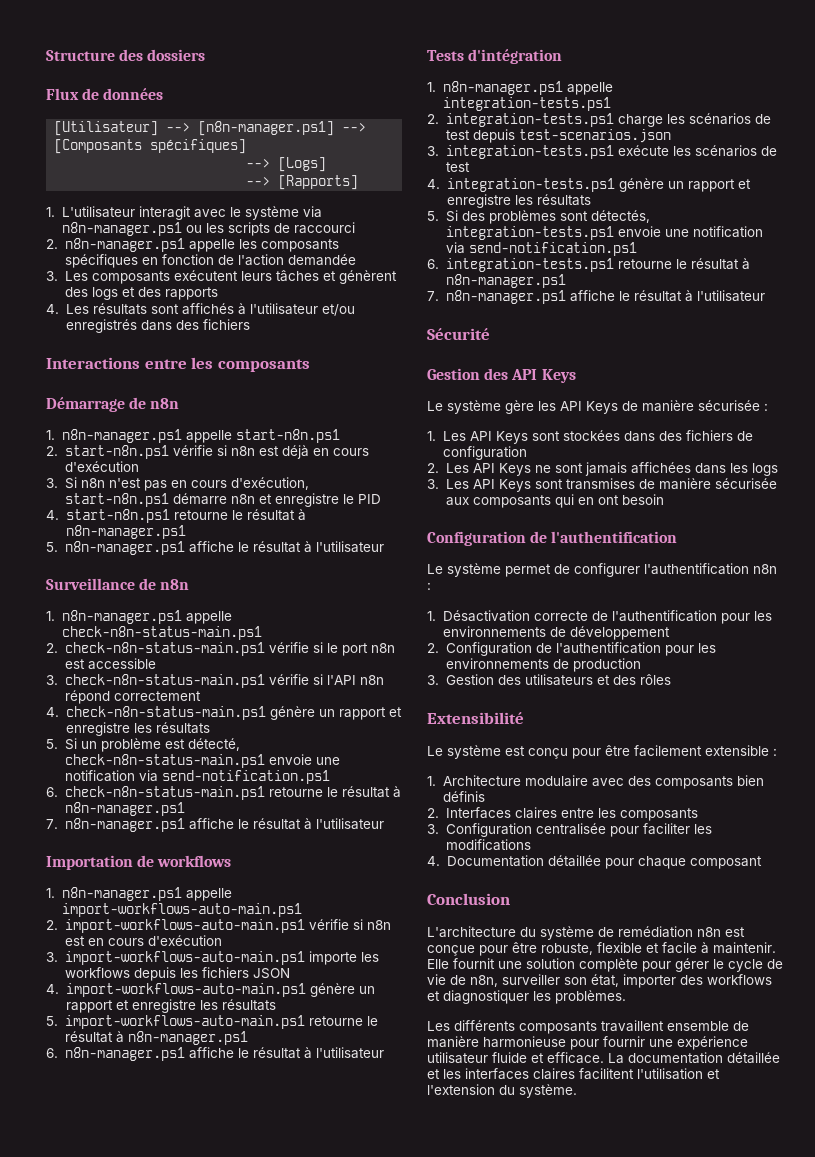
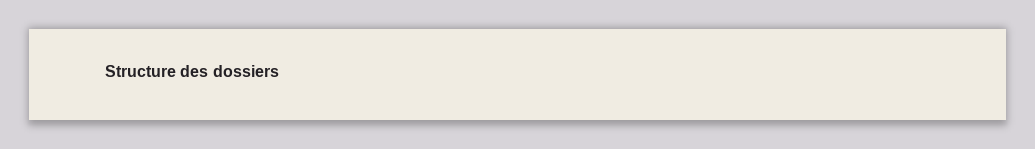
- Flux de données
- [Utilisateur] --> [n8n-manager.ps1] --> [Composants spécifiques]
- --> [Logs]
- --> [Rapports]
- 1. L'utilisateur interagit avec le système via n8n-manager.ps1 ou les scripts de raccourci
- 2. n8n-manager.ps1 appelle les composants spécifiques en fonction de l'action demandée
- 3. Les composants exécutent leurs tâches et génèrent des logs et des rapports
- 4. Les résultats sont affichés à l'utilisateur et/ou enregistrés dans des fichiers
- Interactions entre les composants
- Démarrage de n8n
- 1. n8n-manager.ps1 appelle start-n8n.ps1
- 2. start-n8n.ps1 vérifie si n8n est déjà en cours d'exécution
- 3. Si n8n n'est pas en cours d'exécution, start-n8n.ps1 démarre n8n et enregistre le PID
- 4. start-n8n.ps1 retourne le résultat à n8n-manager.ps1
- 5. n8n-manager.ps1 affiche le résultat à l'utilisateur
- Surveillance de n8n
- 1. n8n-manager.ps1 appelle check-n8n-status-main.ps1
- 2. check-n8n-status-main.ps1 vérifie si le port n8n est accessible
- 3. check-n8n-status-main.ps1 vérifie si l'API n8n répond correctement
- 4. check-n8n-status-main.ps1 génère un rapport et enregistre les résultats
- 5. Si un problème est détecté, check-n8n-status-main.ps1 envoie une notification via send-notification.ps1
- 6. check-n8n-status-main.ps1 retourne le résultat à n8n-manager.ps1
- 7. n8n-manager.ps1 affiche le résultat à l'utilisateur
- Importation de workflows
- 1. n8n-manager.ps1 appelle import-workflows-auto-main.ps1
- 2. import-workflows-auto-main.ps1 vérifie si n8n est en cours d'exécution
- 3. import-workflows-auto-main.ps1 importe les workflows depuis les fichiers JSON
- 4. import-workflows-auto-main.ps1 génère un rapport et enregistre les résultats
- 5. import-workflows-auto-main.ps1 retourne le résultat à n8n-manager.ps1
- 6. n8n-manager.ps1 affiche le résultat à l'utilisateur
- Tests d'intégration
- 1. n8n-manager.ps1 appelle integration-tests.ps1
- 2. integration-tests.ps1 charge les scénarios de test depuis test-scenarios.json
- 3. integration-tests.ps1 exécute les scénarios de test
- 4. integration-tests.ps1 génère un rapport et enregistre les résultats
- 5. Si des problèmes sont détectés, integration-tests.ps1 envoie une notification via send-notification.ps1
- 6. integration-tests.ps1 retourne le résultat à n8n-manager.ps1
- 7. n8n-manager.ps1 affiche le résultat à l'utilisateur
- Sécurité
- Gestion des API Keys
- Le système gère les API Keys de manière sécurisée :
- 1. Les API Keys sont stockées dans des fichiers de configuration
- 2. Les API Keys ne sont jamais affichées dans les logs
- 3. Les API Keys sont transmises de manière sécurisée aux composants qui en ont besoin
- Configuration de l'authentification
- Le système permet de configurer l'authentification n8n :
- 1. Désactivation correcte de l'authentification pour les environnements de développement
- 2. Configuration de l'authentification pour les environnements de production
- 3. Gestion des utilisateurs et des rôles
- Extensibilité
- Le système est conçu pour être facilement extensible :
- 1. Architecture modulaire avec des composants bien définis
- 2. Interfaces claires entre les composants
- 3. Configuration centralisée pour faciliter les modifications
- 4. Documentation détaillée pour chaque composant
- Conclusion
- L'architecture du système de remédiation n8n est conçue pour être robuste, flexible et facile à maintenir. Elle fournit une solution complète pour gérer le cycle de vie de n8n, surveiller son état, importer des workflows et diagnostiquer les problèmes.
- Les différents composants travaillent ensemble de manière harmonieuse pour fournir une expérience utilisateur fluide et efficace. La documentation détaillée et les interfaces claires facilitent l'utilisation et l'extension du système.

